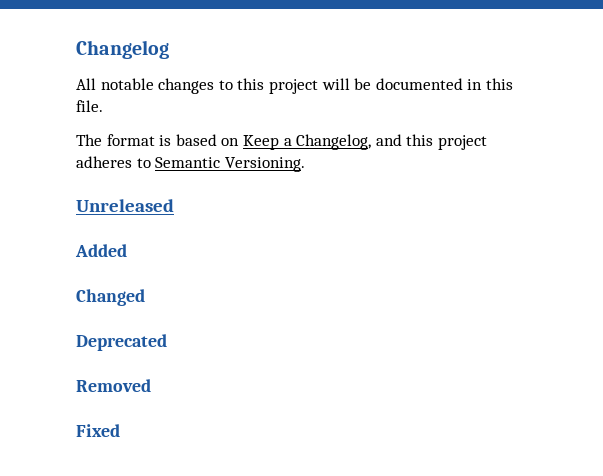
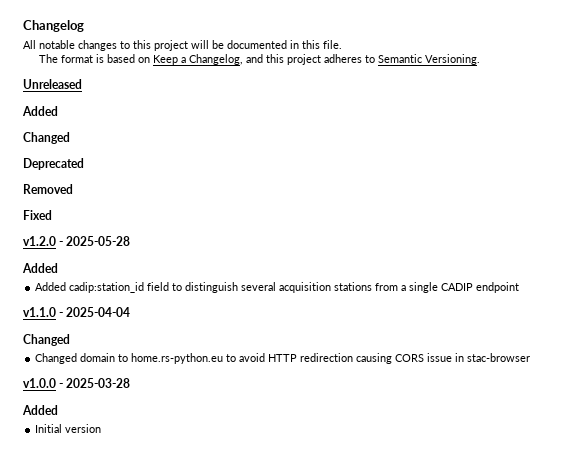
+ v1.2.0 - 2025-05-28
+ Added
+ Added cadip:station_id field to distinguish several acquisition stations from a single CADIP endpoint
+ v1.1.0 - 2025-04-04
+ Changed
+ Changed domain to home.rs-python.eu to avoid HTTP redirection causing CORS issue in stac-browser
+ v1.0.0 - 2025-03-28
+ Added
+ Initial version

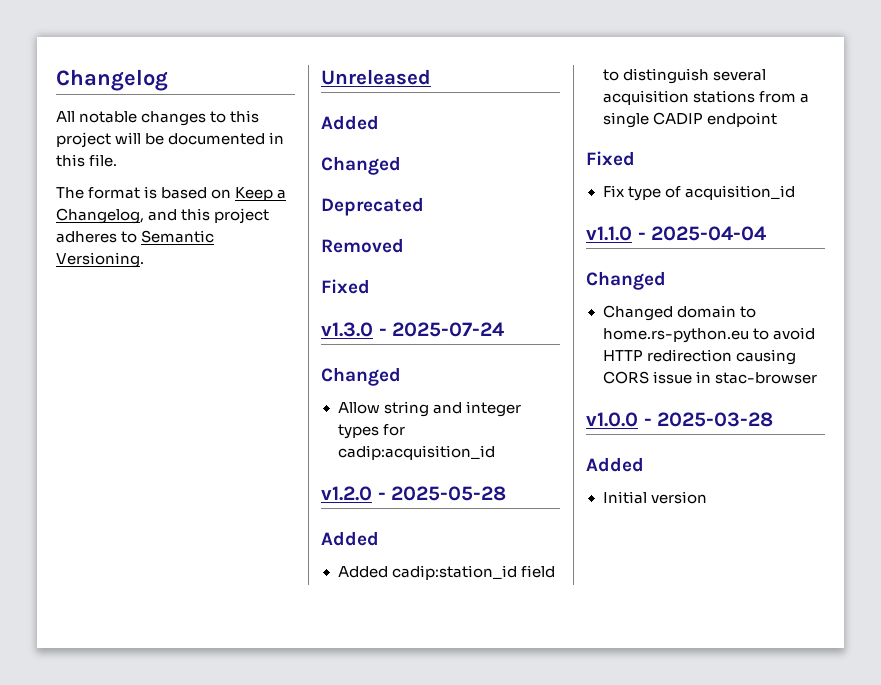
+ v1.3.0 - 2025-07-24
+ Changed
+ Allow string and integer types for cadip:acquisition_id
  Added cadip:station_id field to distinguish several acquisition stations from a single CADIP endpoint
+ Fixed
+ Fix type of acquisition_id

